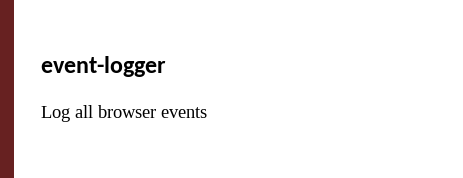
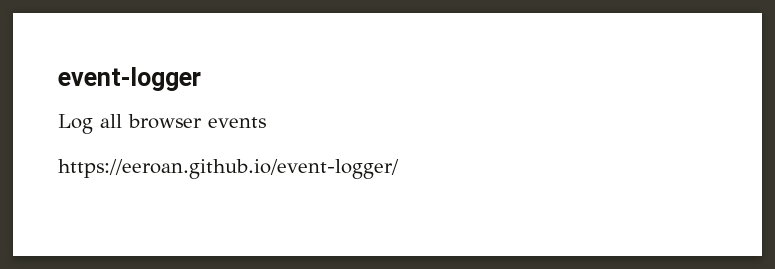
+ https://eeroan.github.io/event-logger/

